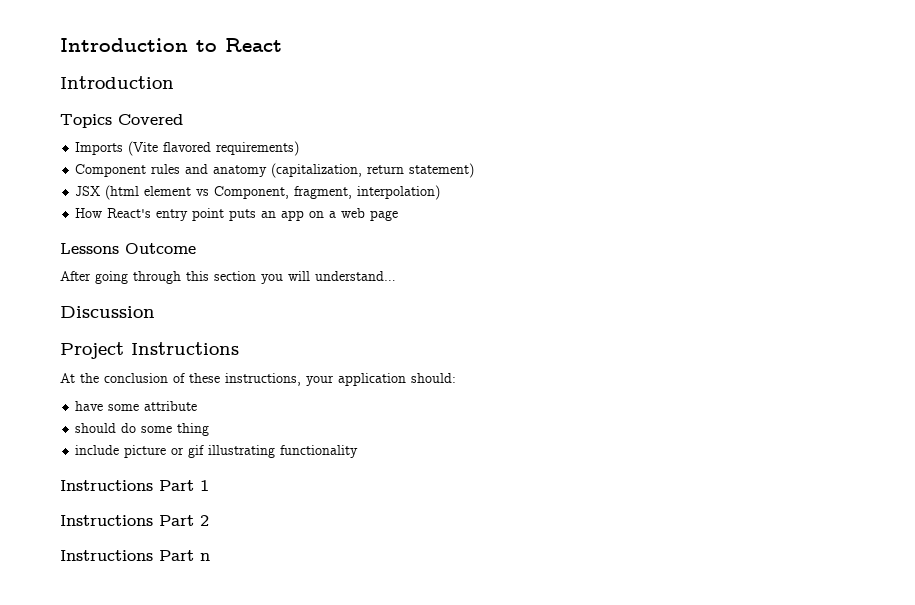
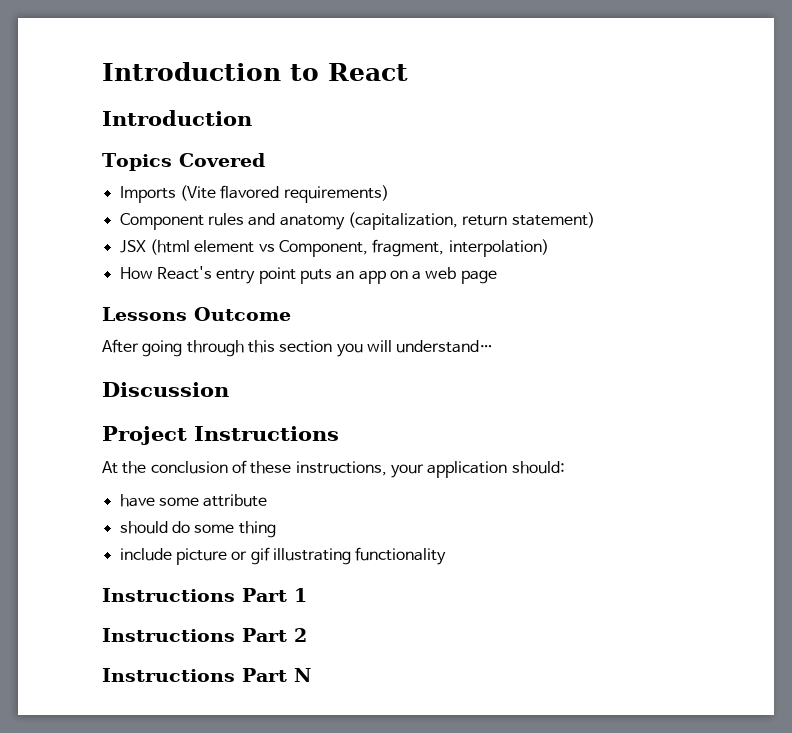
- Instructions Part n
+ Instructions Part N

